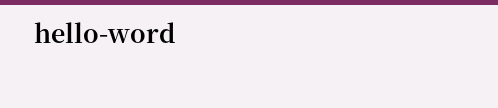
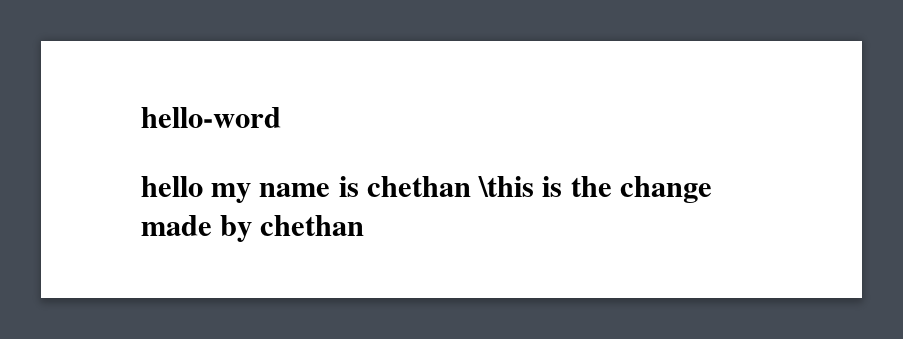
+ hello my name is chethan \this is the change made by chethan

